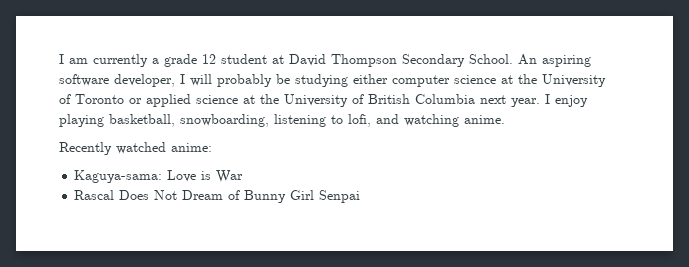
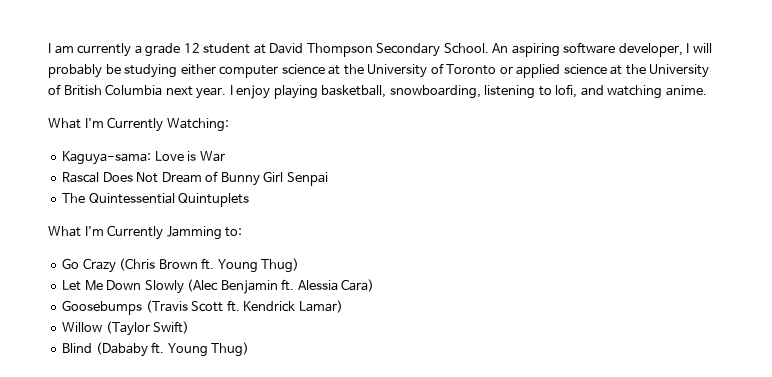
- Recently watched anime:
+ What I'm Currently Watching:
+ The Quintessential Quintuplets
+ What I'm Currently Jamming to:
+ Go Crazy (Chris Brown ft. Young Thug)
+ Let Me Down Slowly (Alec Benjamin ft. Alessia Cara)
+ Goosebumps (Travis Scott ft. Kendrick Lamar)
+ Willow (Taylor Swift)
+ Blind (Dababy ft. Young Thug)

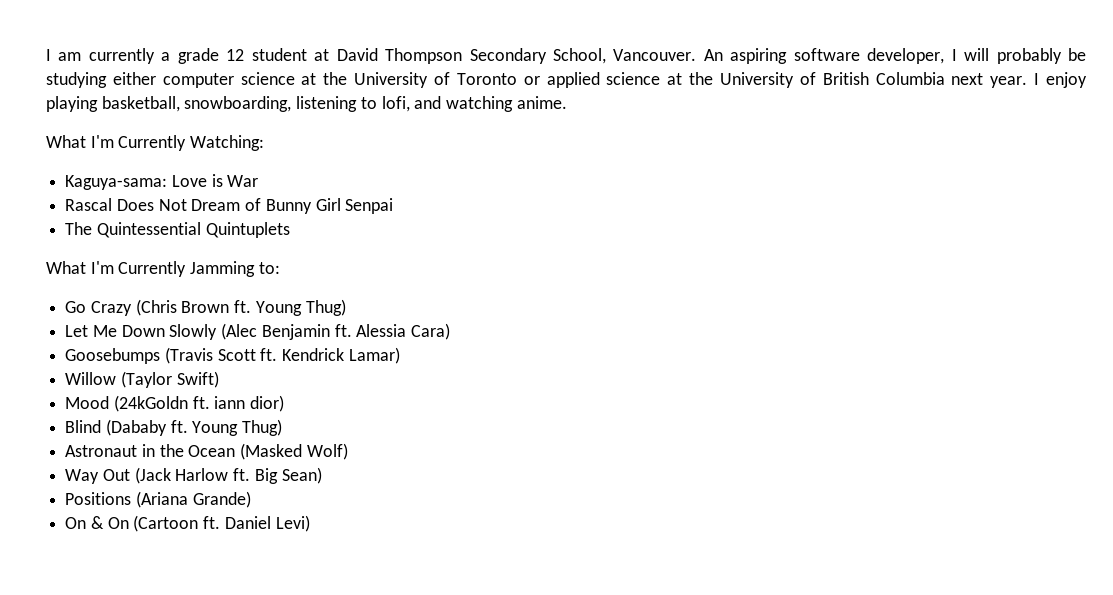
- I am currently a grade 12 student at David Thompson Secondary School.
+ I am currently a grade 12 student at David Thompson Secondary School, Vancouver.
+ Mood (24kGoldn ft. iann dior)
+ Astronaut in the Ocean (Masked Wolf)
+ Way Out (Jack Harlow ft. Big Sean)
+ Positions (Ariana Grande)
+ On & On (Cartoon ft. Daniel Levi)

